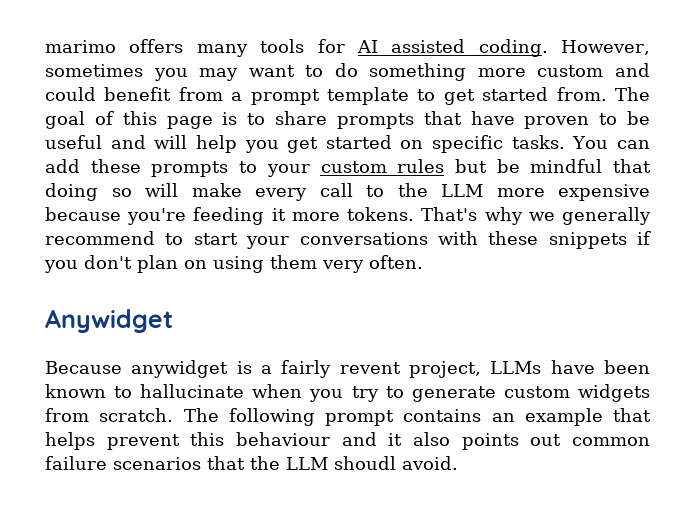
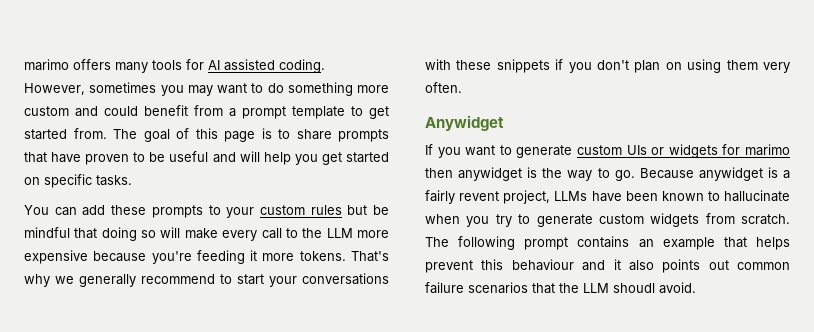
- The goal of this page is to share prompts that have proven to be useful and will help you get started on specific tasks. You can add these prompts to your custom rules but be mindful that doing so will make every call to the LLM more expensive because you're feeding it more tokens.
+ The goal of this page is to share prompts that have proven to be useful and will help you get started on specific tasks.
+ You can add these prompts to your custom rules but be mindful that doing so will make every call to the LLM more expensive because you're feeding it more tokens.
+ If you want to generate custom UIs or widgets for marimo then anywidget is the way to go.

